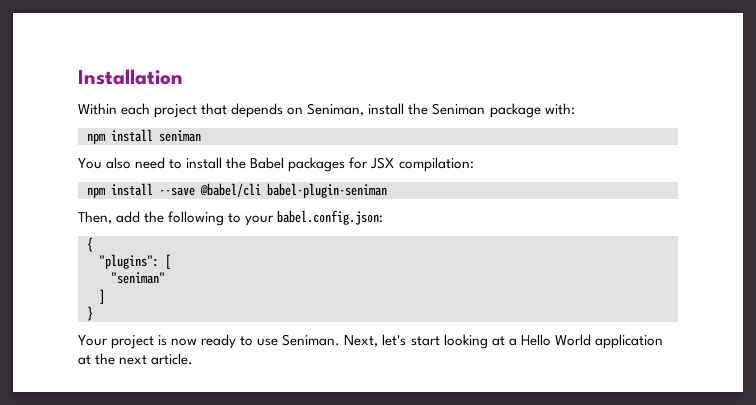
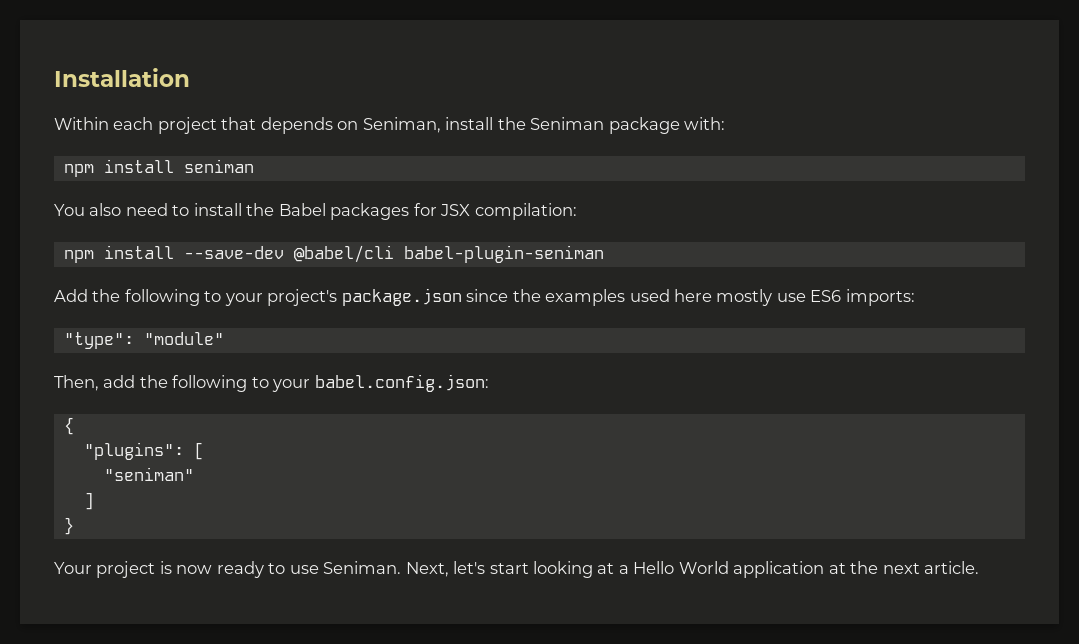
- npm install --save @babel/cli babel-plugin-seniman
+ npm install --save-dev @babel/cli babel-plugin-seniman
+ Add the following to your project's package.json since the examples used here mostly use ES6 imports:
+ "type": "module"

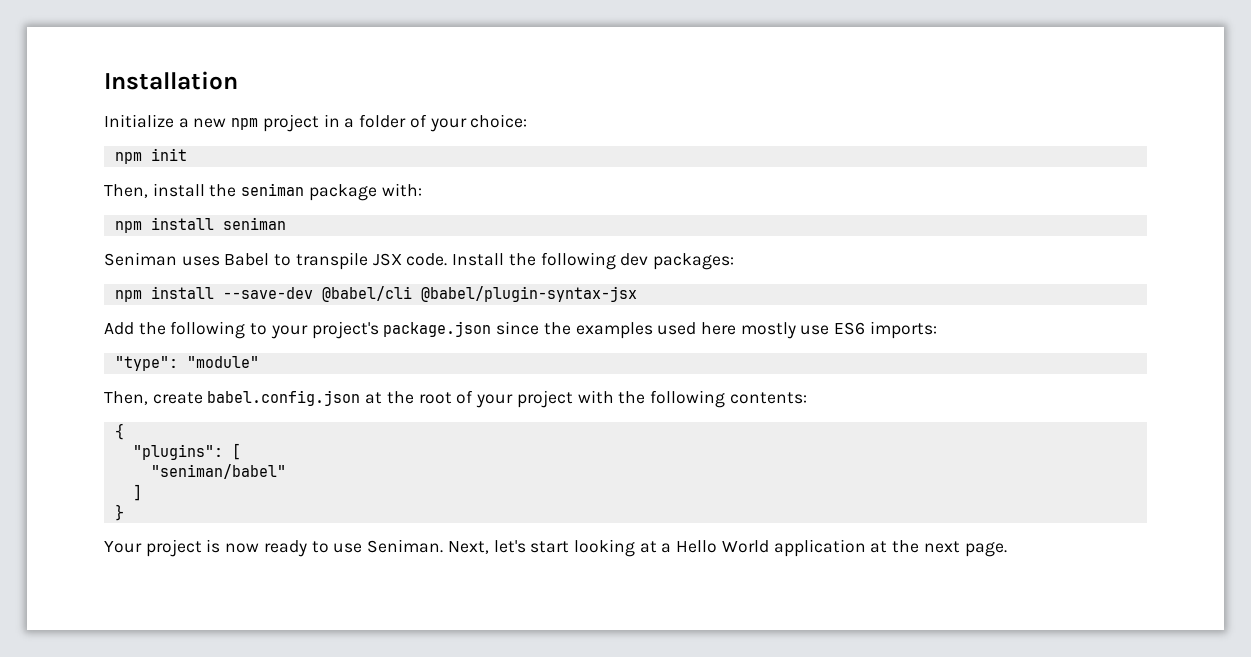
- Within each project that depends on Seniman, install the Seniman package with:
+ Initialize a new npm project in a folder of your choice:
+ npm init
+ Then, install the seniman package with:
- You also need to install the Babel packages for JSX compilation:
+ Seniman uses Babel to transpile JSX code. Install the following dev packages:
- npm install --save-dev @babel/cli babel-plugin-seniman
+ npm install --save-dev @babel/cli @babel/plugin-syntax-jsx
- Then, add the following to your babel.config.json:
+ Then, create babel.config.json at the root of your project with the following contents:
- "seniman"
+ "seniman/babel"
- Next, let's start looking at a Hello World application at the next article.
+ Next, let's start looking at a Hello World application at the next page.

